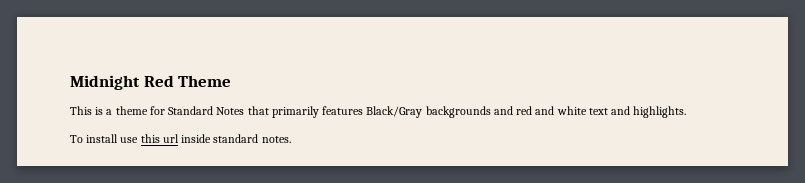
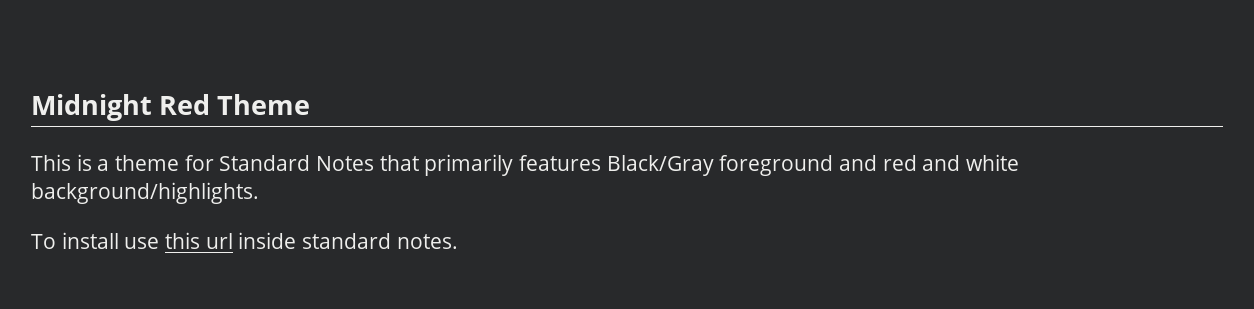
- This is a theme for Standard Notes that primarily features Black/Gray backgrounds and red and white text and highlights.
+ This is a theme for Standard Notes that primarily features Black/Gray foreground and red and white background/highlights.

